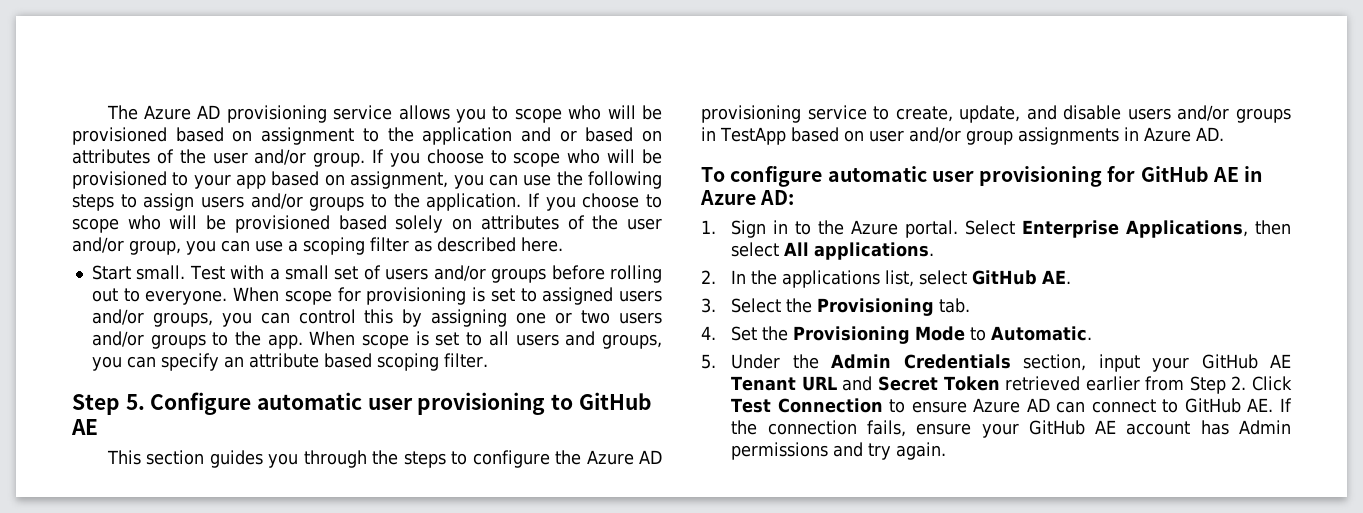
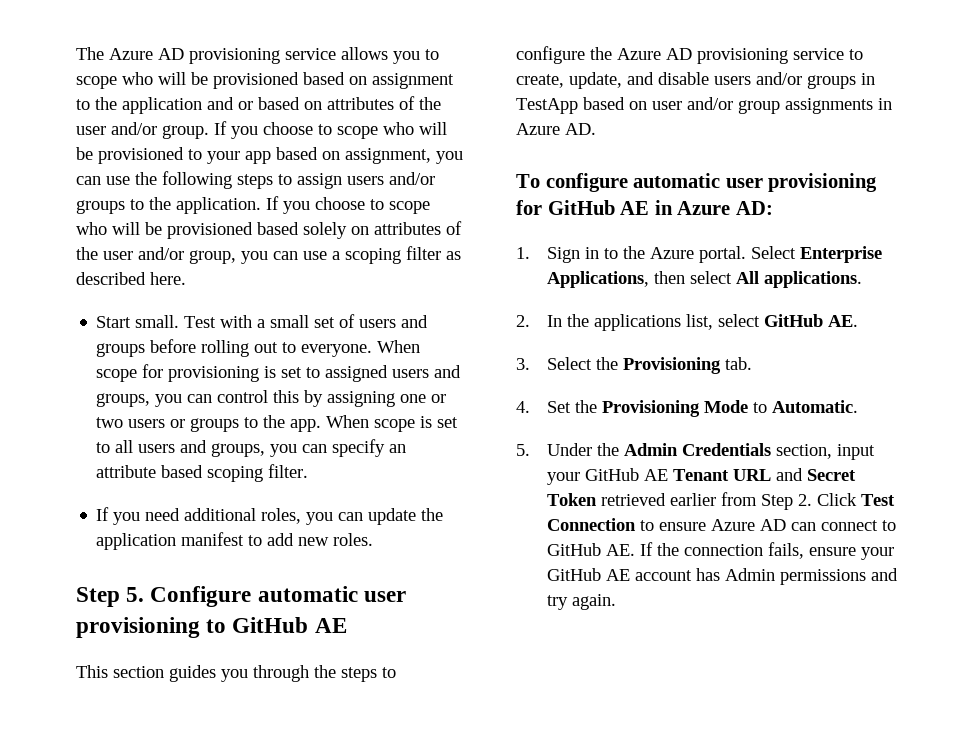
- Test with a small set of users and/or groups before rolling out to everyone.
+ Test with a small set of users and groups before rolling out to everyone.
- When scope for provisioning is set to assigned users and/or groups, you can control this by assigning one or two users and/or groups to the app.
+ When scope for provisioning is set to assigned users and groups, you can control this by assigning one or two users or groups to the app.
+ If you need additional roles, you can update the application manifest to add new roles.

